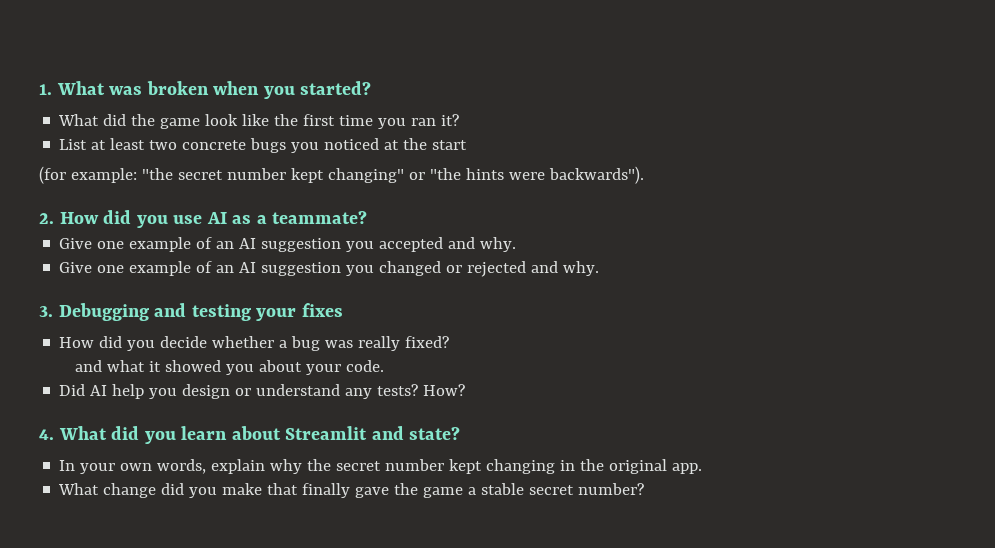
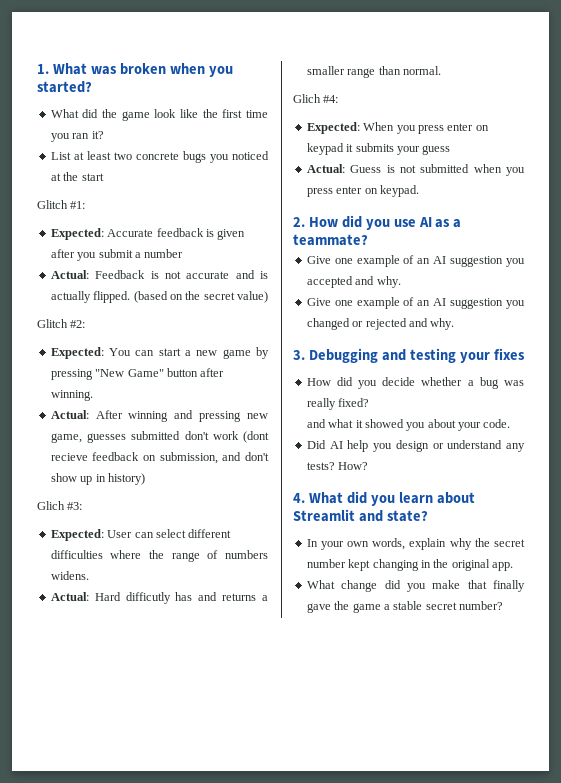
- (for example: "the secret number kept changing" or "the hints were backwards").
+ Glitch #1:
+ Expected: Accurate feedback is given after you submit a number
+ Actual: Feedback is not accurate and is actually flipped. (based on the secret value)
+ Glitch #2:
+ Expected: You can start a new game by pressing "New Game" button after winning.
+ Actual: After winning and pressing new game, guesses submitted don't work (dont recieve feedback on submission, and don't show up in history)
+ Glich #3:
+ Expected: User can select different difficulties where the range of numbers widens.
+ Actual: Hard difficutly has and returns a smaller range than normal.
+ Glich #4:
+ Expected: When you press enter on keypad it submits your guess
+ Actual: Guess is not submitted when you press enter on keypad.

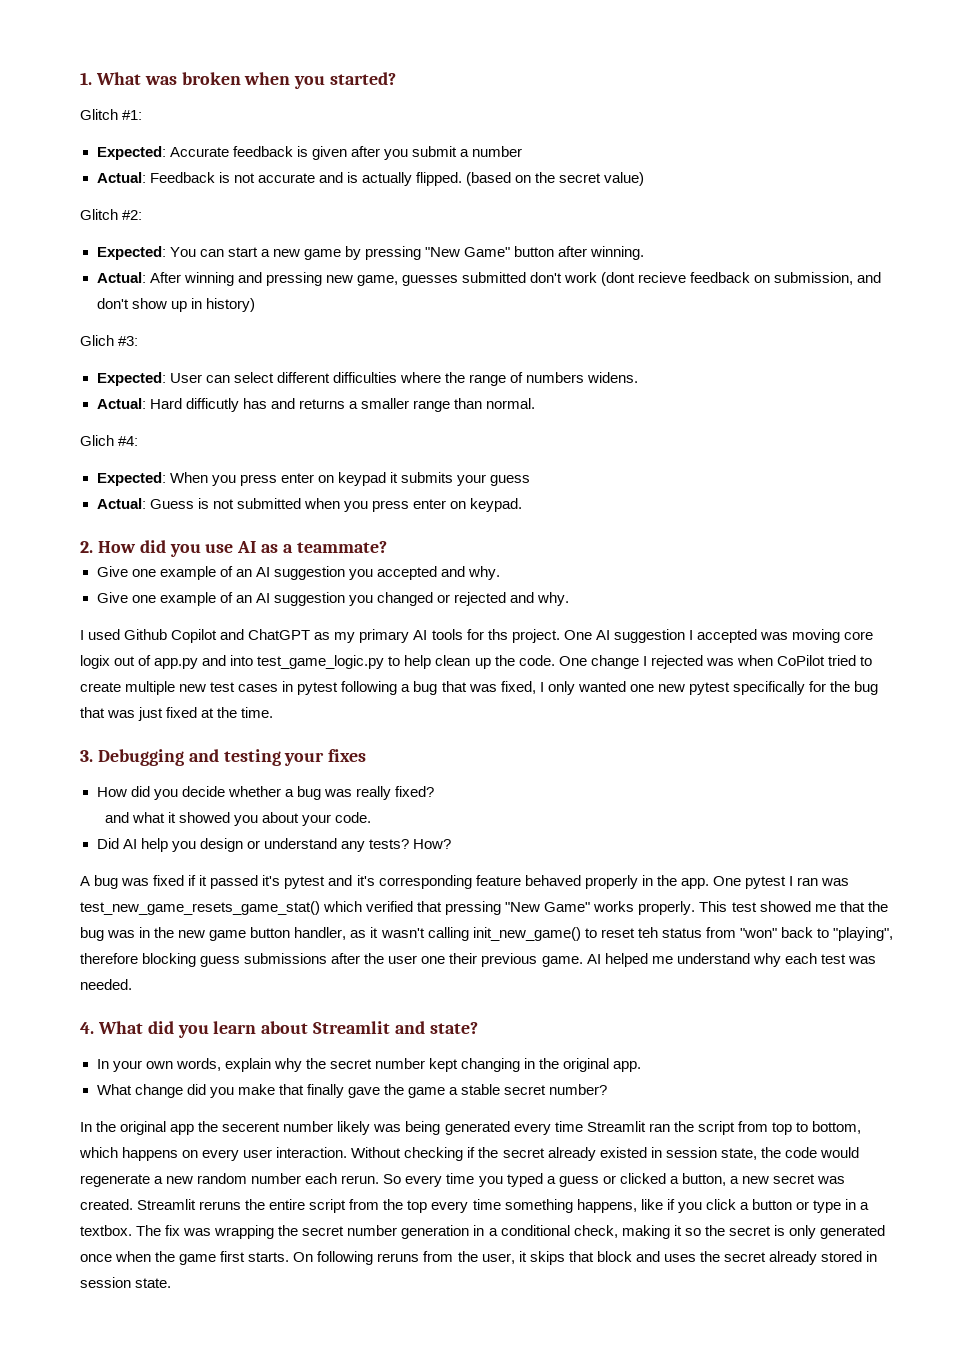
- What did the game look like the first time you ran it?
- List at least two concrete bugs you noticed at the start
+ I used Github Copilot and ChatGPT as my primary AI tools for ths project. One AI suggestion I accepted was moving core logix out of app.py and into test_game_logic.py to help clean up the code. One change I rejected was when CoPilot tried to create multiple new test cases in pytest following a bug that was fixed, I only wanted one new pytest specifically for the bug that was just fixed at the time.
+ A bug was fixed if it passed it's pytest and it's corresponding feature behaved properly in the app. One pytest I ran was test_new_game_resets_game_stat() which verified that pressing "New Game" works properly. This test showed me that the bug was in the new game button handler, as it wasn't calling init_new_game() to reset teh status from "won" back to "playing", therefore blocking guess submissions after the user one their previous game. AI helped me understand why each test was needed.
+ In the original app the secerent number likely was being generated every time Streamlit ran the script from top to bottom, which happens on every user interaction. Without checking if the secret already existed in session state, the code would regenerate a new random number each rerun. So every time you typed a guess or clicked a button, a new secret was created. Streamlit reruns the entire script from the top every time something happens, like if you click a button or type in a textbox. The fix was wrapping the secret number generation in a conditional check, making it so the secret is only generated once when the game first starts. On following reruns from the user, it skips that block and uses the secret already stored in session state.

